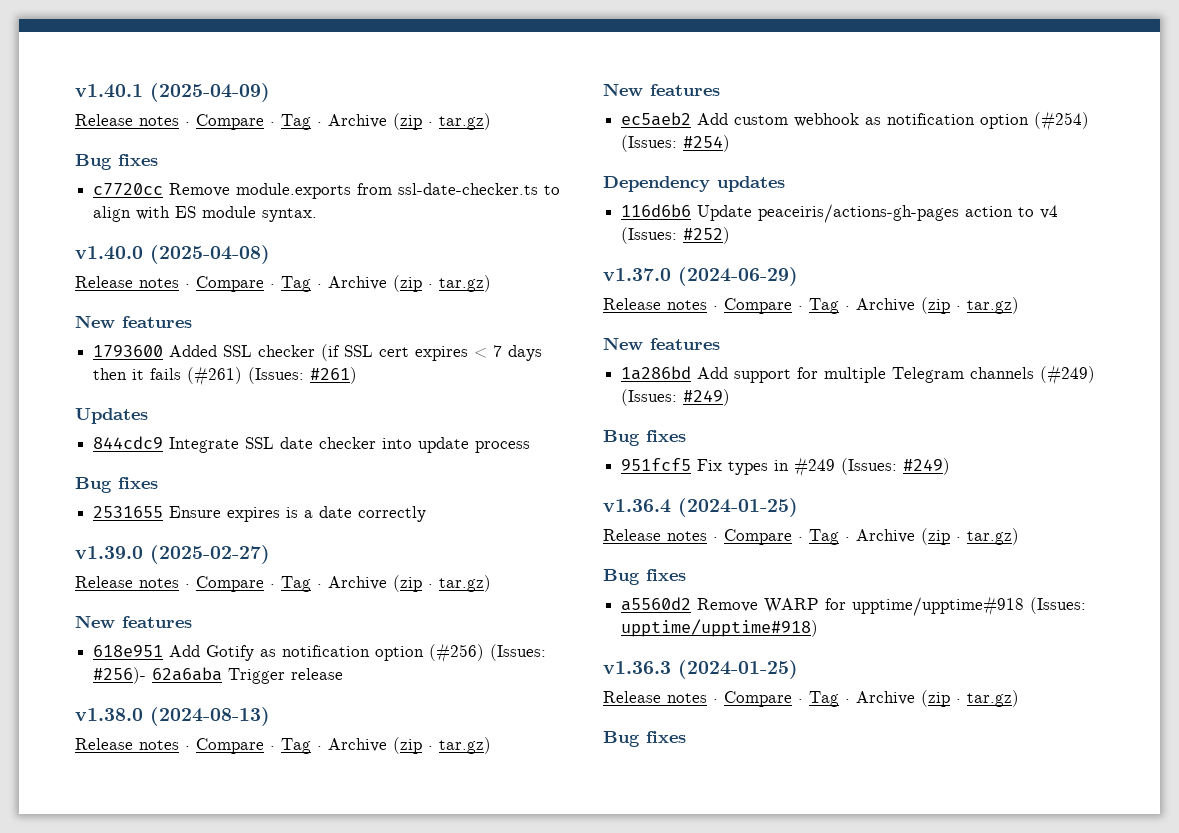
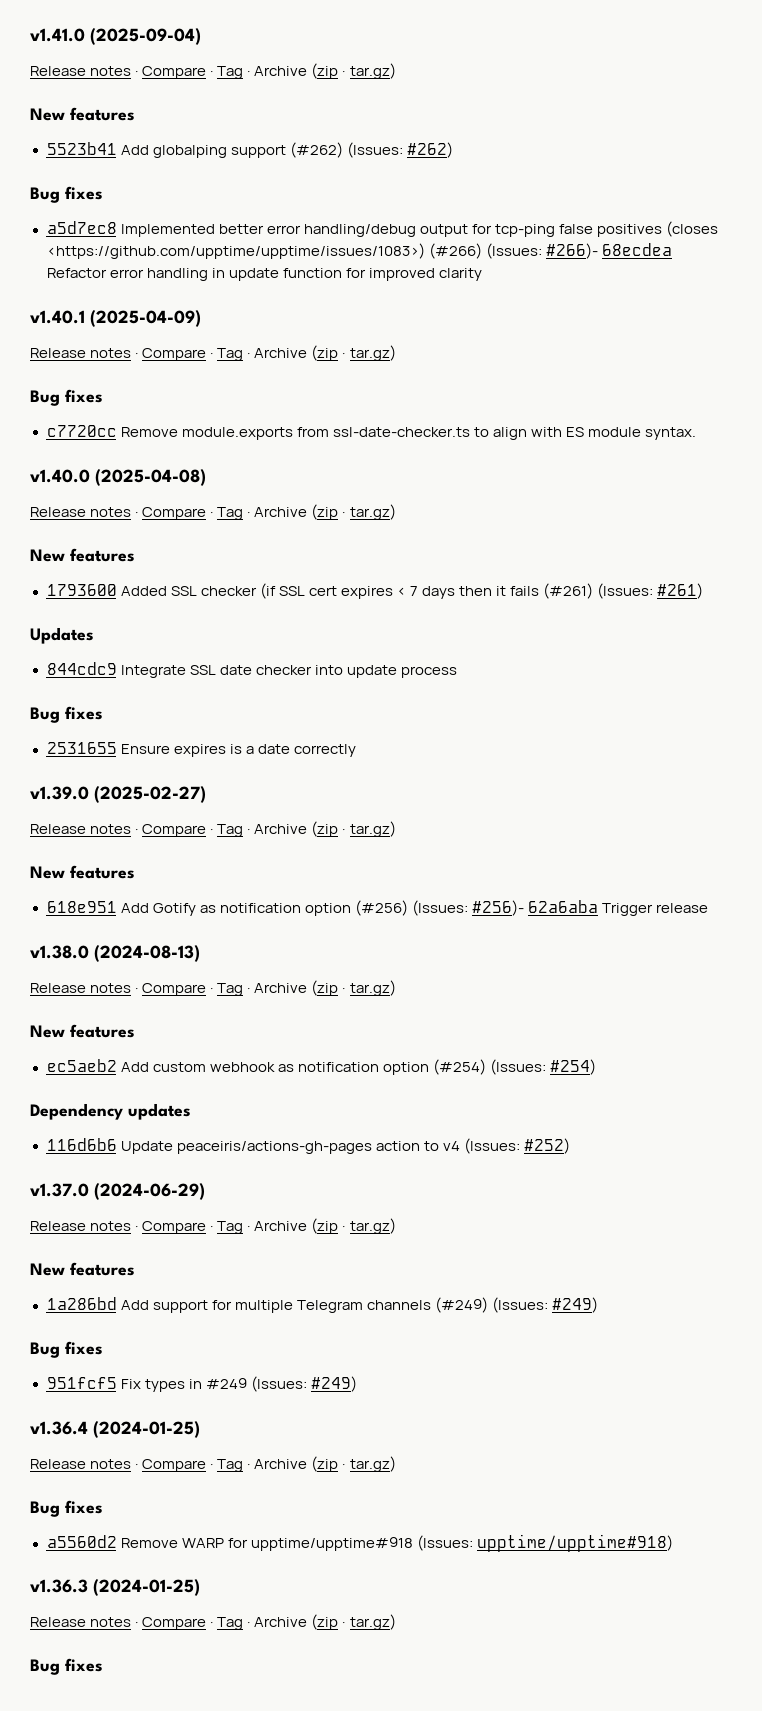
+ v1.41.0 (2025-09-04)
+ Release notes · Compare · Tag · Archive (zip · tar.gz)
+ New features
+ 5523b41 Add globalping support (#262) (Issues: #262)
+ Bug fixes
+ a5d7ec8 Implemented better error handling/debug output for tcp-ping false positives (closes <https://github.com/upptime/upptime/issues/1083>) (#266) (Issues: #266)- 68ecdea Refactor error handling in update function for improved clarity

